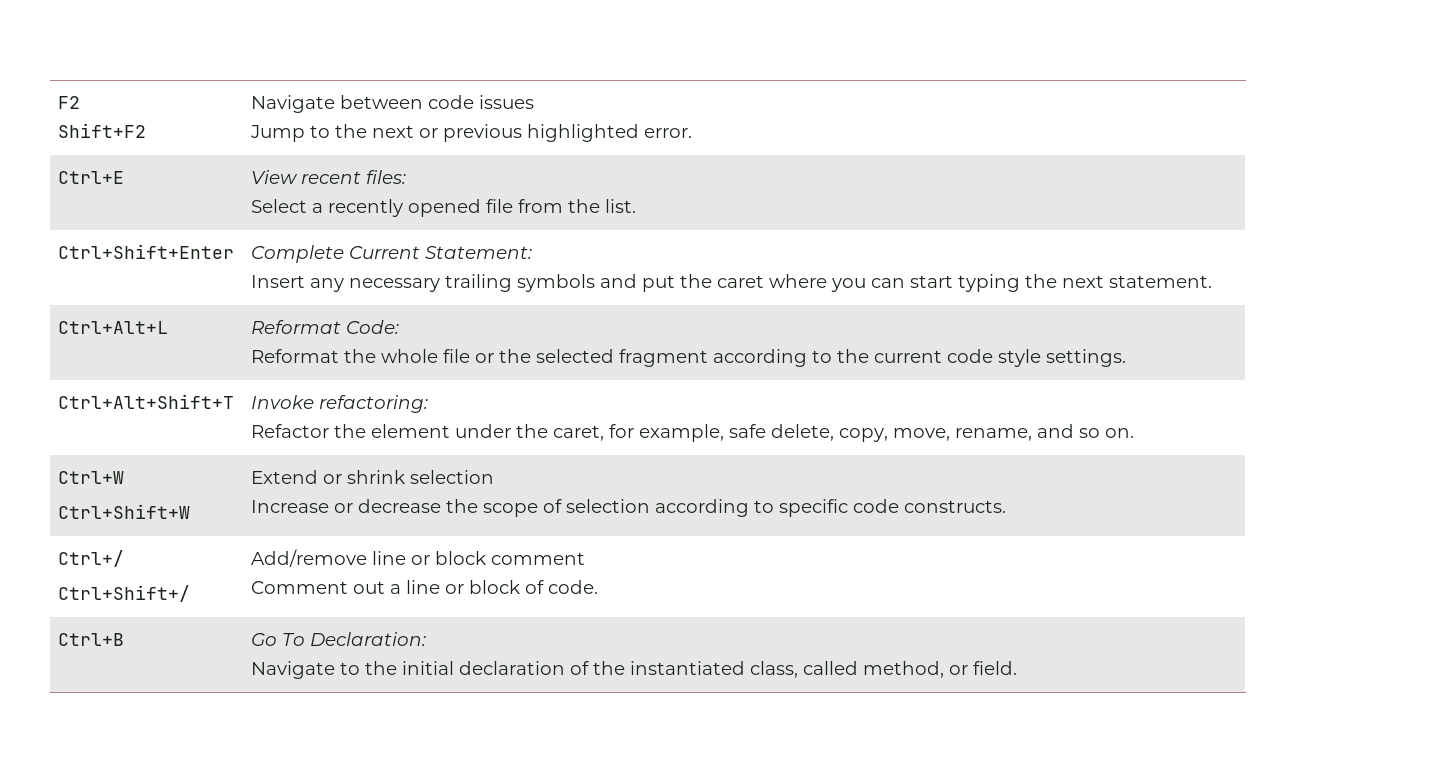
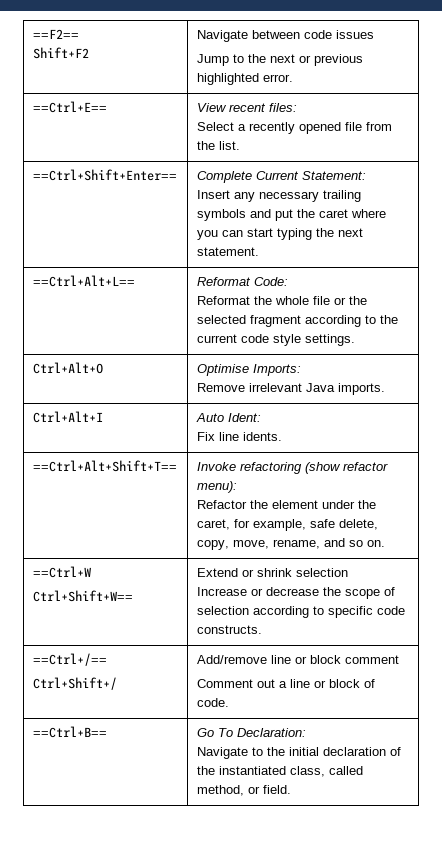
- F2
+ ==F2==
- Ctrl+E | View recent files:
+ ==Ctrl+E== | View recent files:
- Ctrl+Shift+Enter | Complete Current Statement:
+ ==Ctrl+Shift+Enter== | Complete Current Statement:
- Ctrl+Alt+L | Reformat Code:
+ ==Ctrl+Alt+L== | Reformat Code:
- Ctrl+Alt+Shift+T | Invoke refactoring:
+ Ctrl+Alt+O | Optimise Imports:
+ Remove irrelevant Java imports.
+ Ctrl+Alt+I | Auto Ident:
+ Fix line idents.
+ ==Ctrl+Alt+Shift+T== | Invoke refactoring (show refactor menu):
- Ctrl+W
- Ctrl+Shift+W | Extend or shrink selection
+ ==Ctrl+W
+ Ctrl+Shift+W== | Extend or shrink selection
- Ctrl+/
+ ==Ctrl+/==
- Ctrl+B | Go To Declaration:
+ ==Ctrl+B== | Go To Declaration:

